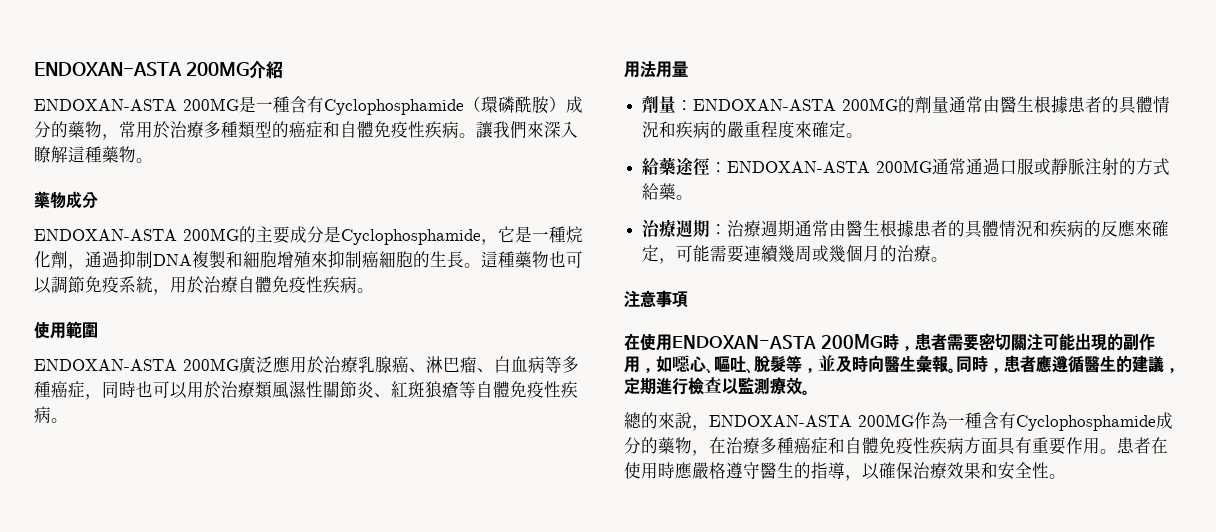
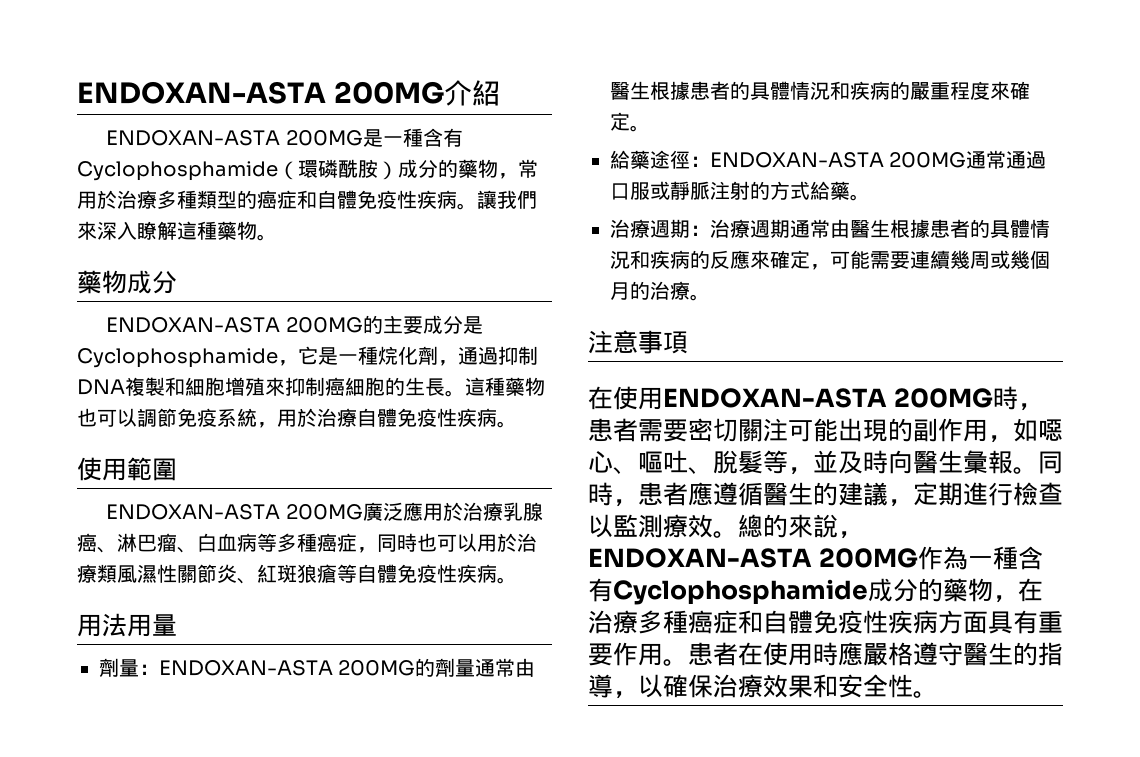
- 同時，患者應遵循醫生的建議，定期進行檢查以監測療效。
- 總的來說，ENDOXAN-ASTA 200MG作為一種含有Cyclophosphamide成分的藥物，在治療多種癌症和自體免疫性疾病方面具有重要作用。
+ 同時，患者應遵循醫生的建議，定期進行檢查以監測療效。總的來說，ENDOXAN-ASTA 200MG作為一種含有Cyclophosphamide成分的藥物，在治療多種癌症和自體免疫性疾病方面具有重要作用。

